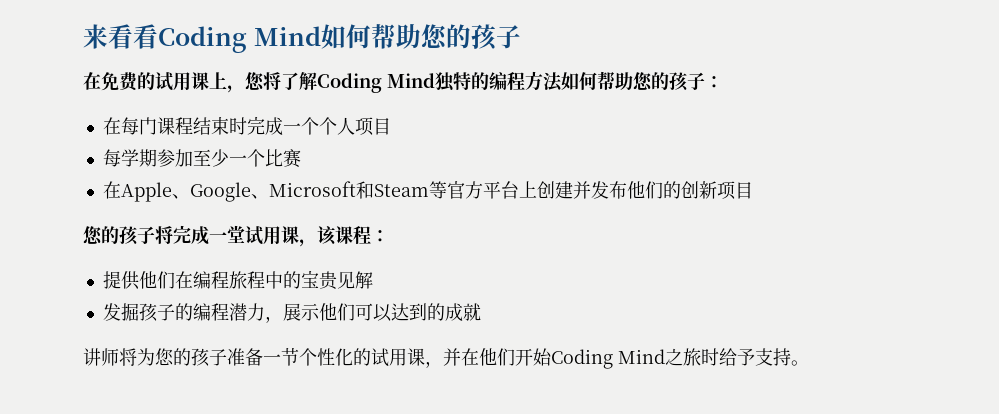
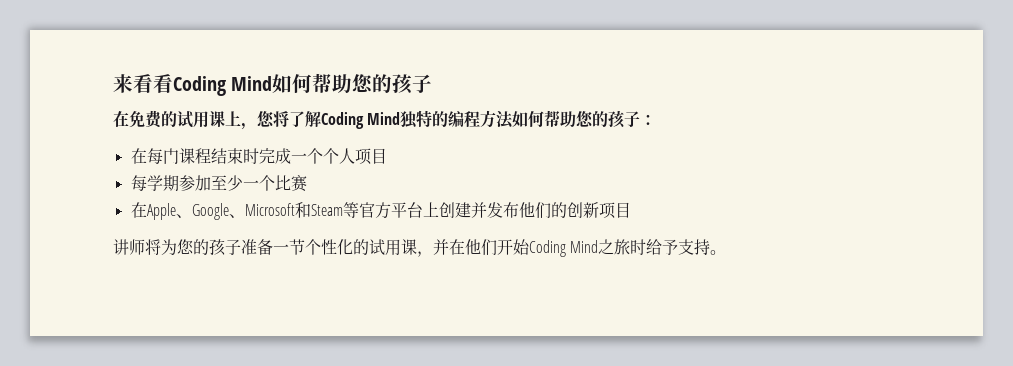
- 您的孩子将完成一堂试用课，该课程：
- 提供他们在编程旅程中的宝贵见解
- 发掘孩子的编程潜力，展示他们可以达到的成就

